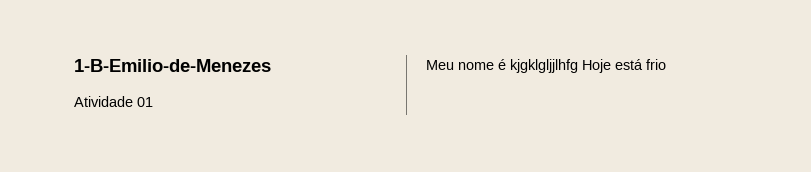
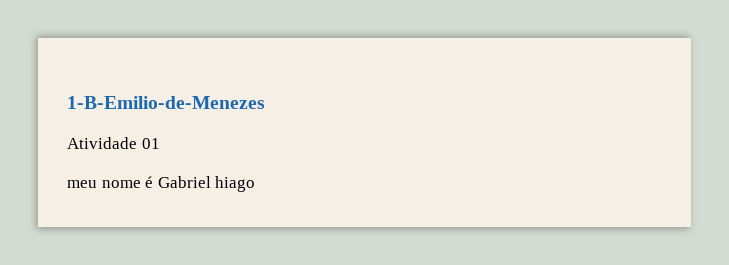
- Meu nome é kjgklgljjlhfg Hoje está frio
+ meu nome é Gabriel hiago

